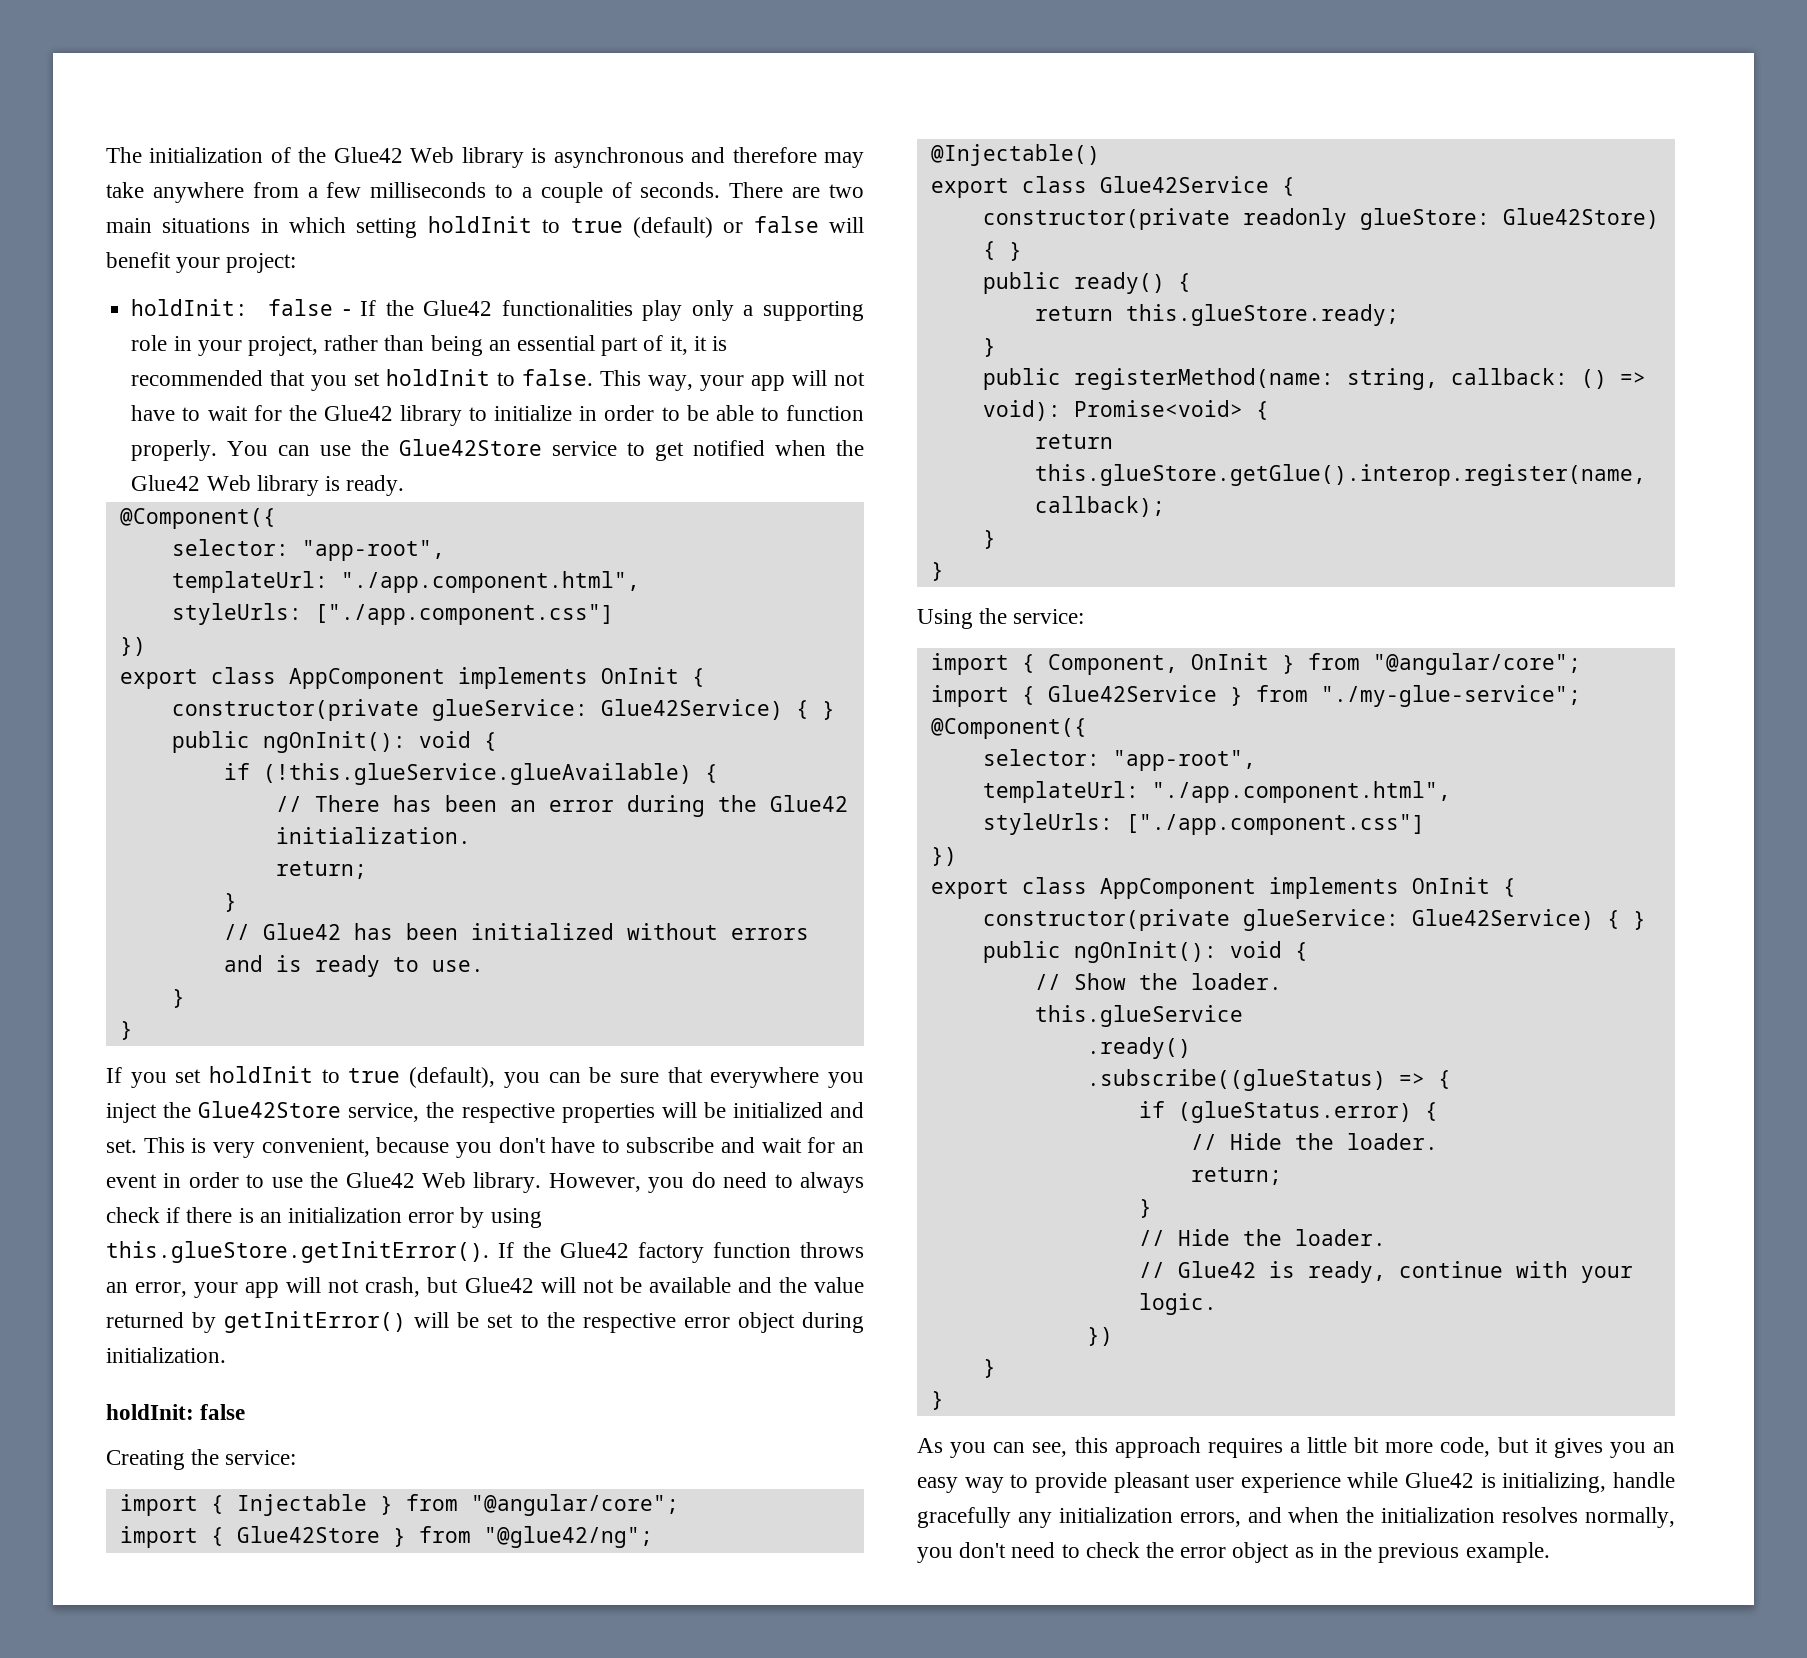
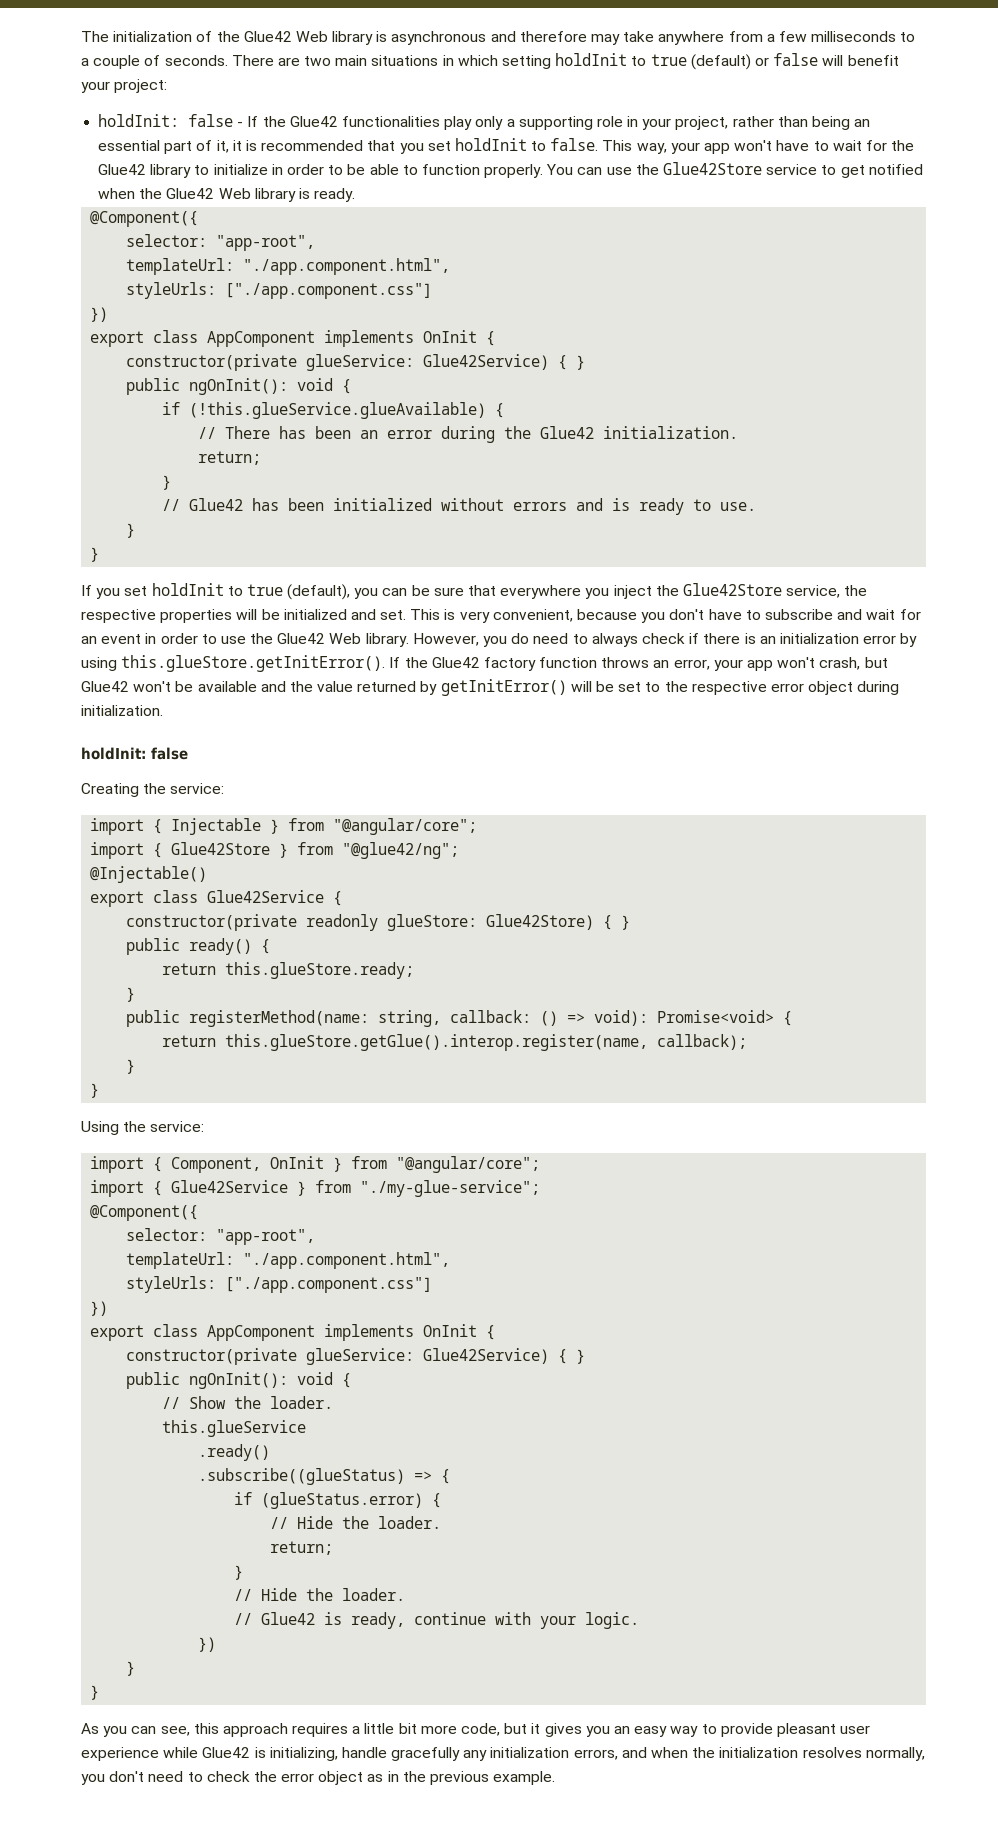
- This way, your app will not have to wait for the Glue42 library to initialize in order to be able to function properly.
+ This way, your app won't have to wait for the Glue42 library to initialize in order to be able to function properly.
- However, you do need to always check if there is an initialization error by using this.glueStore.getInitError(). If the Glue42 factory function throws an error, your app will not crash, but Glue42 will not be available and the value returned by getInitError() will be set to the respective error object during initialization.
+ However, you do need to always check if there is an initialization error by using this.glueStore.getInitError(). If the Glue42 factory function throws an error, your app won't crash, but Glue42 won't be available and the value returned by getInitError() will be set to the respective error object during initialization.

